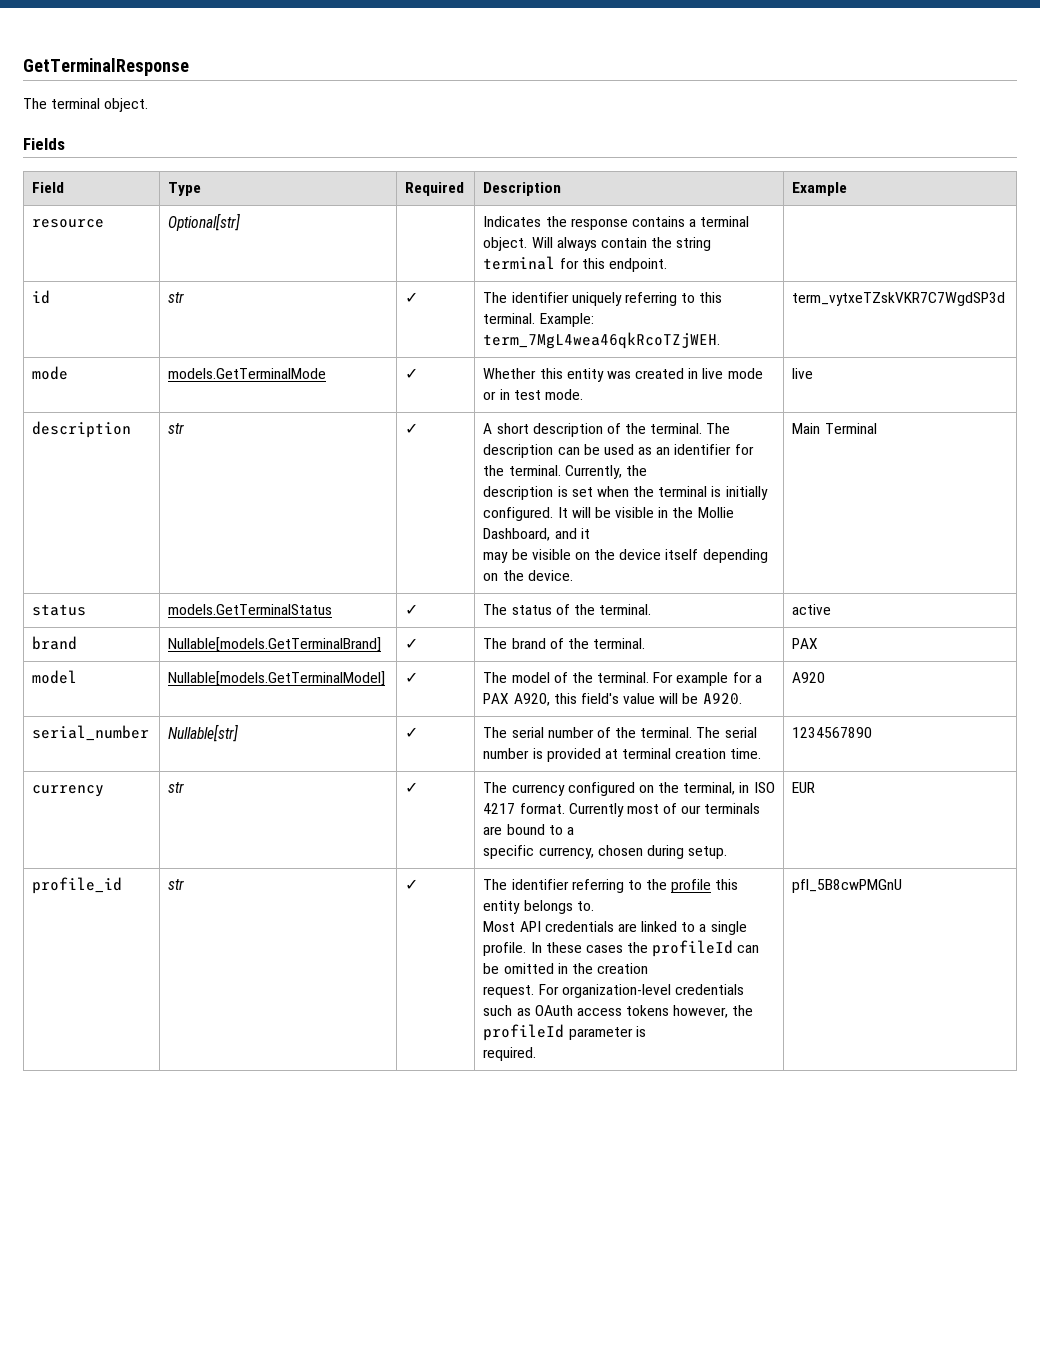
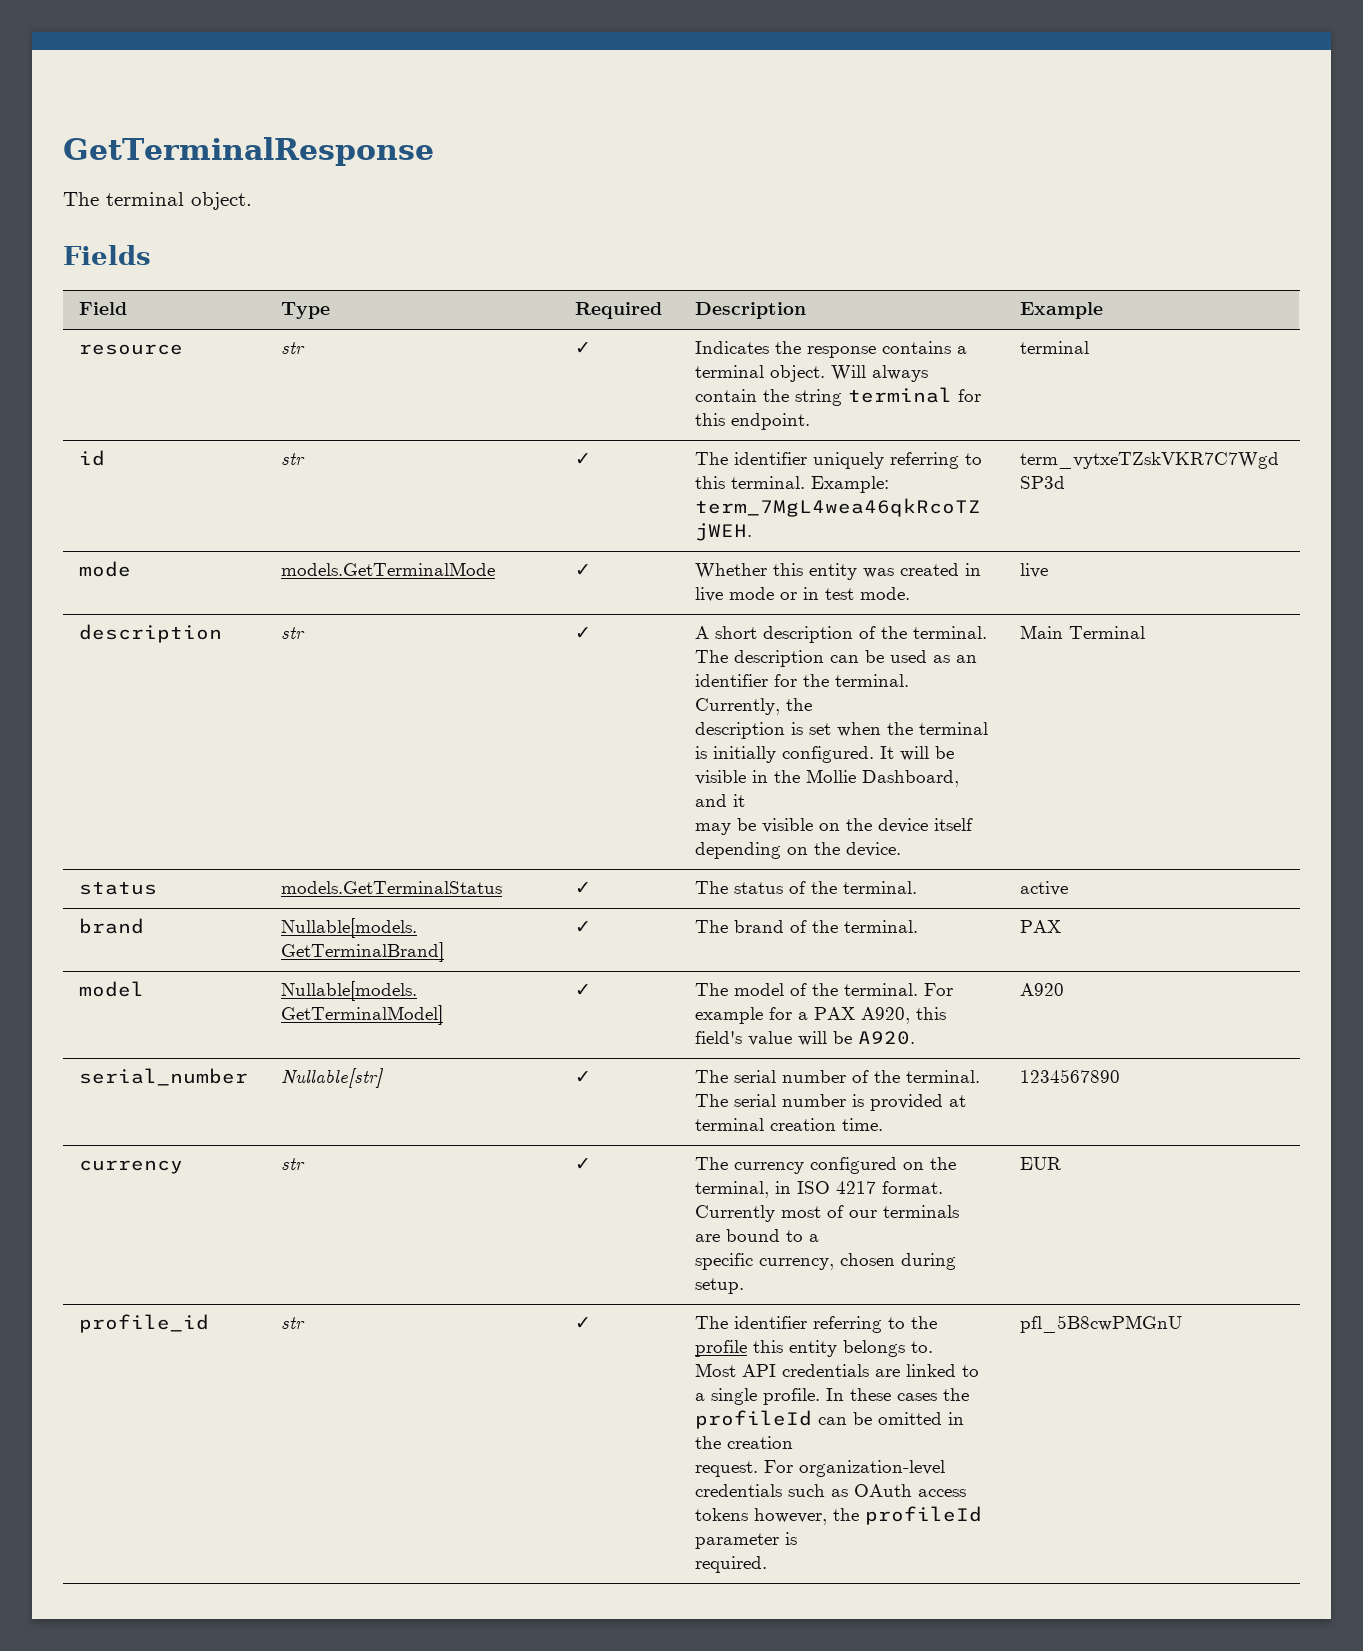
- resource | Optional[str] | | Indicates the response contains a terminal object. Will always contain the string terminal for this endpoint. |
+ resource | str | ✓ | Indicates the response contains a terminal object. Will always contain the string terminal for this endpoint. | terminal

